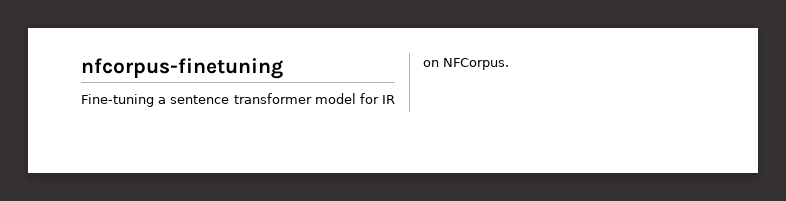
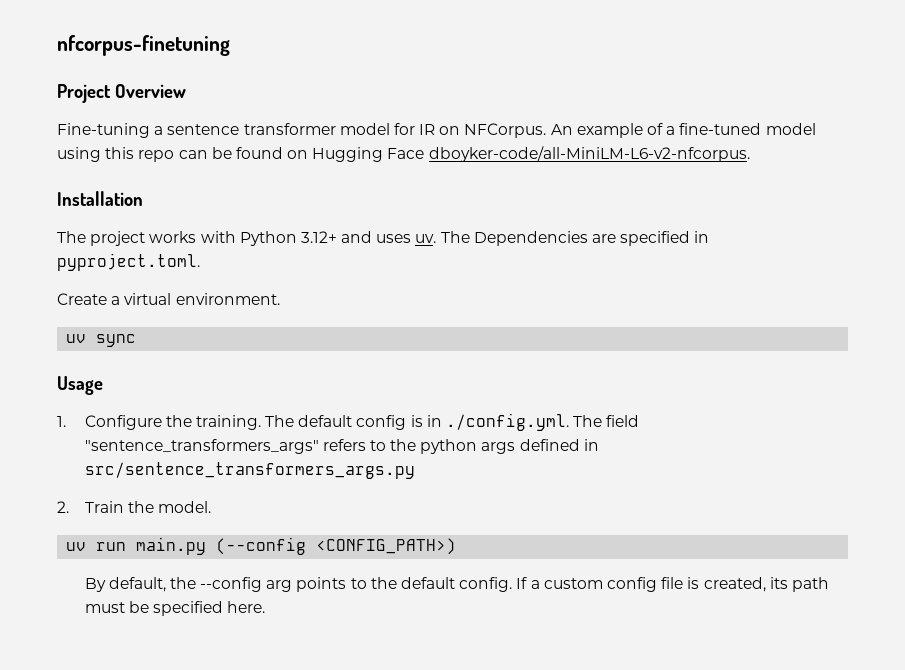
+ Project Overview
+ An example of a fine-tuned model using this repo can be found on Hugging Face dboyker-code/all-MiniLM-L6-v2-nfcorpus.
+ Installation
+ The project works with Python 3.12+ and uses uv. The Dependencies are specified in pyproject.toml.
+ Create a virtual environment.
+ uv sync
+ Usage
+ 1. Configure the training. The default config is in ./config.yml. The field "sentence_transformers_args" refers to the python args defined in src/sentence_transformers_args.py
+ 2. Train the model.
+ uv run main.py (--config <CONFIG_PATH>)
+ By default, the --config arg points to the default config. If a custom config file is created, its path must be specified here.

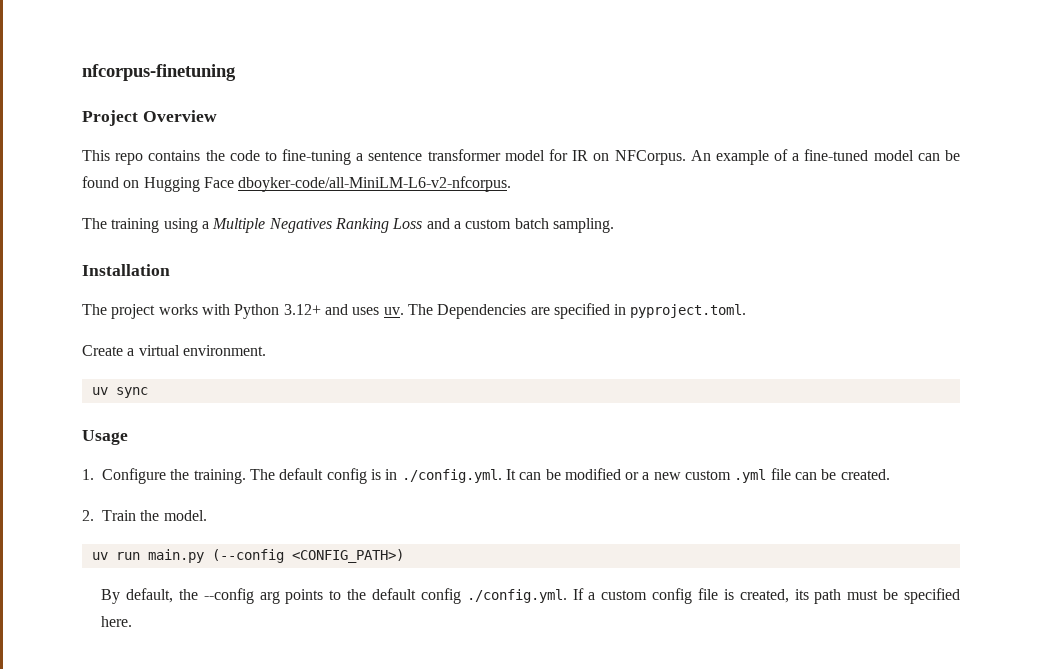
- Fine-tuning a sentence transformer model for IR on NFCorpus.
+ This repo contains the code to fine-tuning a sentence transformer model for IR on NFCorpus.
- An example of a fine-tuned model using this repo can be found on Hugging Face dboyker-code/all-MiniLM-L6-v2-nfcorpus.
+ An example of a fine-tuned model can be found on Hugging Face dboyker-code/all-MiniLM-L6-v2-nfcorpus.
+ The training using a Multiple Negatives Ranking Loss and a custom batch sampling.
- The default config is in ./config.yml. The field "sentence_transformers_args" refers to the python args defined in src/sentence_transformers_args.py
+ The default config is in ./config.yml. It can be modified or a new custom .yml file can be created.
- By default, the --config arg points to the default config. If a custom config file is created, its path must be specified here.
+ By default, the --config arg points to the default config ./config.yml. If a custom config file is created, its path must be specified here.

